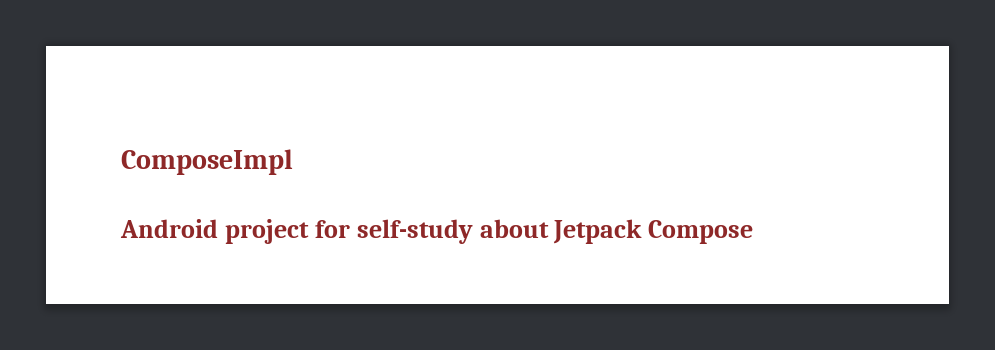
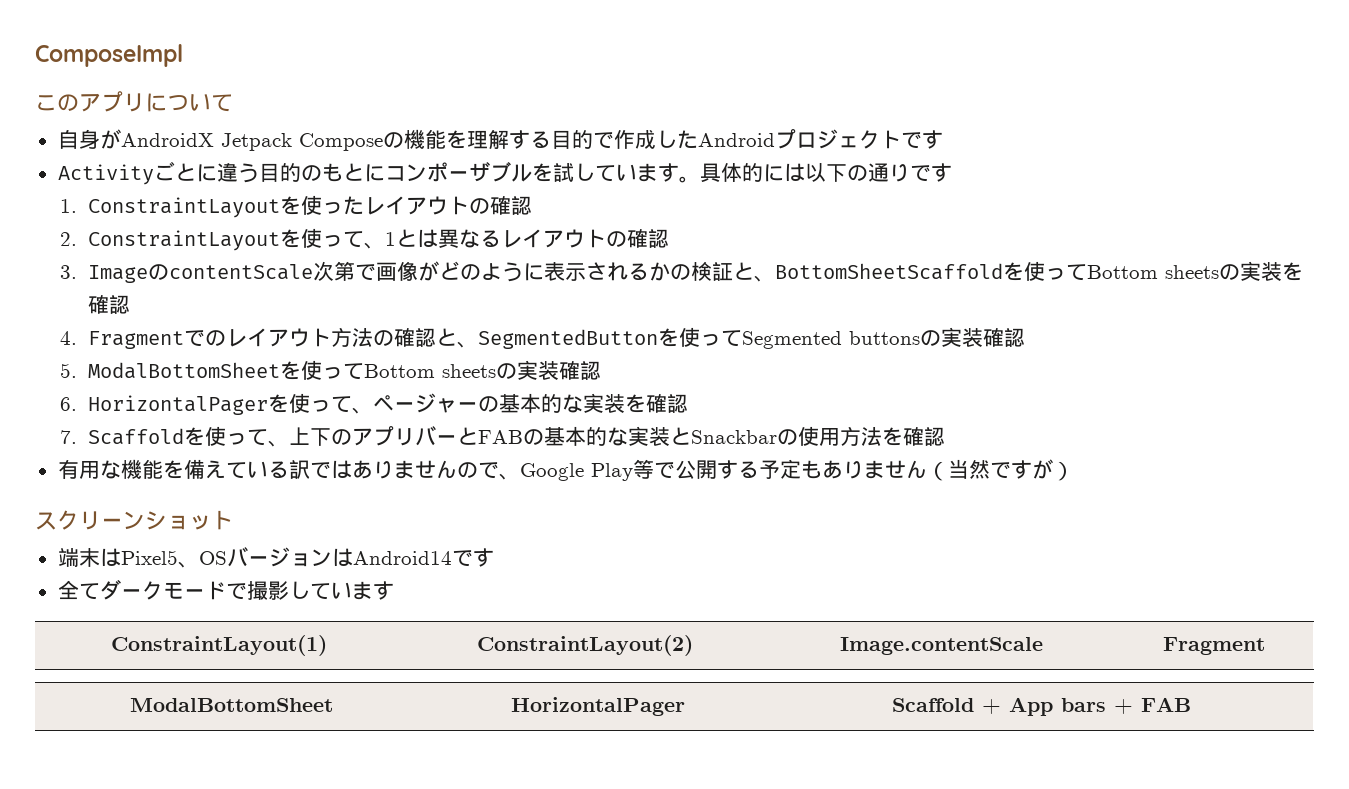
- Android project for self-study about Jetpack Compose
+ このアプリについて
+ 自身がAndroidX Jetpack Composeの機能を理解する目的で作成したAndroidプロジェクトです
+ Activityごとに違う目的のもとにコンポーザブルを試しています。具体的には以下の通りです
+ 1. ConstraintLayoutを使ったレイアウトの確認
+ 2. ConstraintLayoutを使って、1とは異なるレイアウトの確認
+ 3. ImageのcontentScale次第で画像がどのように表示されるかの検証と、BottomSheetScaffoldを使ってBottom sheetsの実装を確認
+ 4. Fragmentでのレイアウト方法の確認と、SegmentedButtonを使ってSegmented buttonsの実装確認
+ 5. ModalBottomSheetを使ってBottom sheetsの実装確認
+ 6. HorizontalPagerを使って、ページャーの基本的な実装を確認
+ 7. Scaffoldを使って、上下のアプリバーとFABの基本的な実装とSnackbarの使用方法を確認
+ 有用な機能を備えている訳ではありませんので、Google Play等で公開する予定もありません（当然ですが）
+ スクリーンショット
+ 端末はPixel5、OSバージョンはAndroid14です
+ 全てダークモードで撮影しています
+ ConstraintLayout(1) | ConstraintLayout(2) | Image.contentScale | Fragment
+ ModalBottomSheet | HorizontalPager | Scaffold + App bars + FAB

